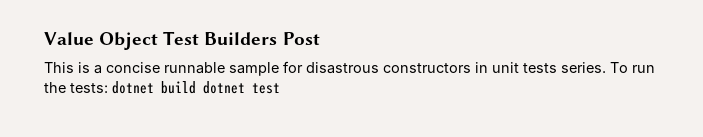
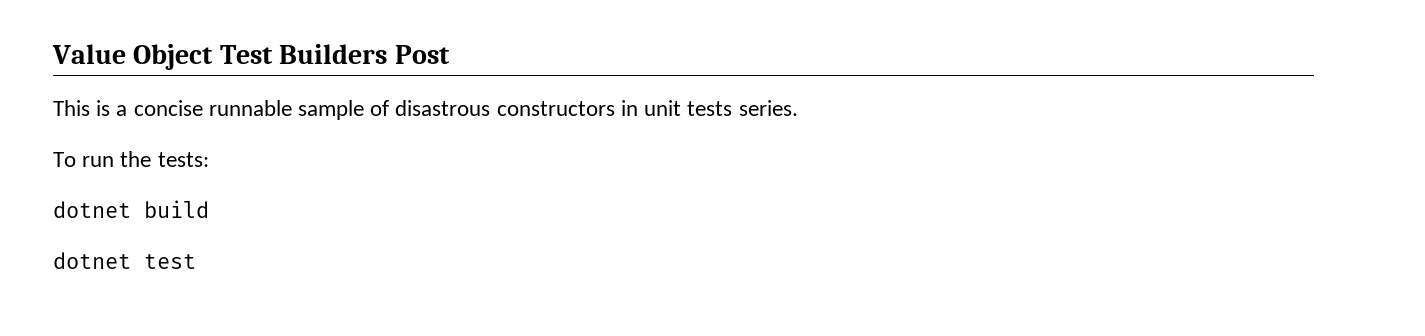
- This is a concise runnable sample for disastrous constructors in unit tests series. To run the tests: dotnet build dotnet test
+ This is a concise runnable sample of disastrous constructors in unit tests series.
+ To run the tests:
+ dotnet build
+ dotnet test

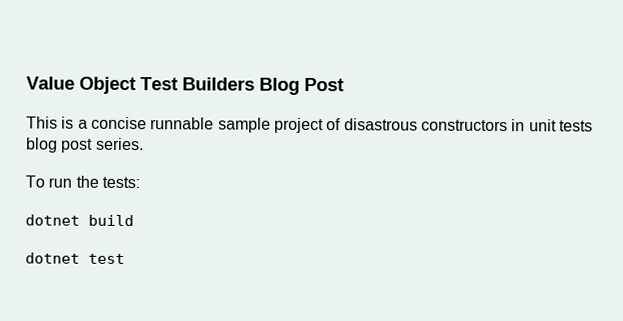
- Value Object Test Builders Post
+ Value Object Test Builders Blog Post
- This is a concise runnable sample of disastrous constructors in unit tests series.
+ This is a concise runnable sample project of disastrous constructors in unit tests blog post series.

